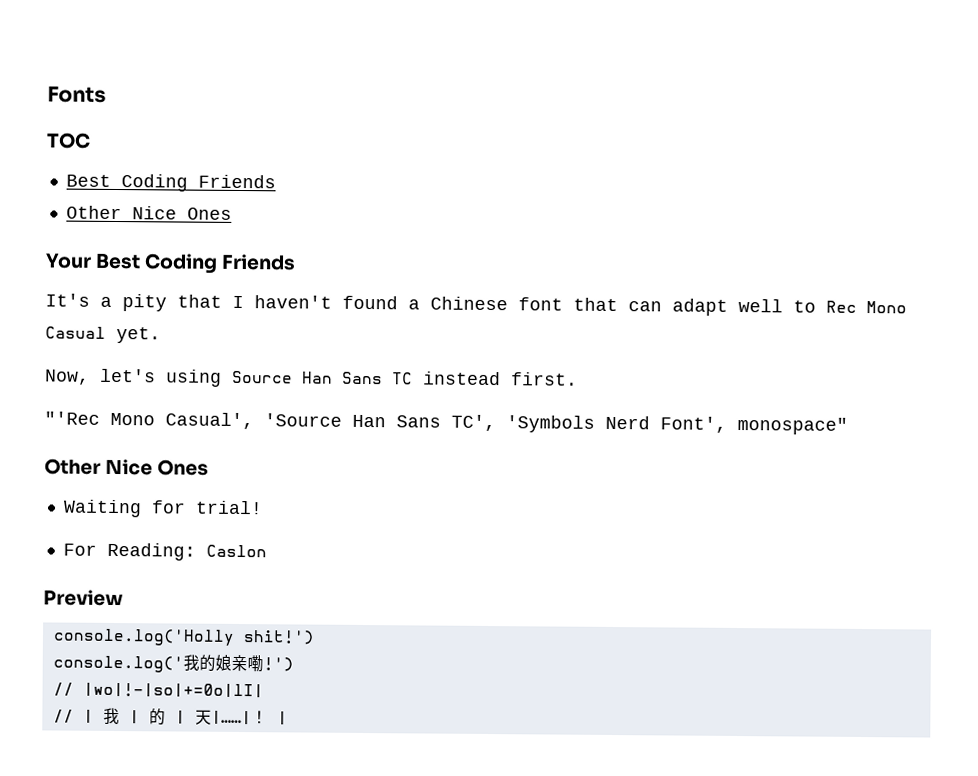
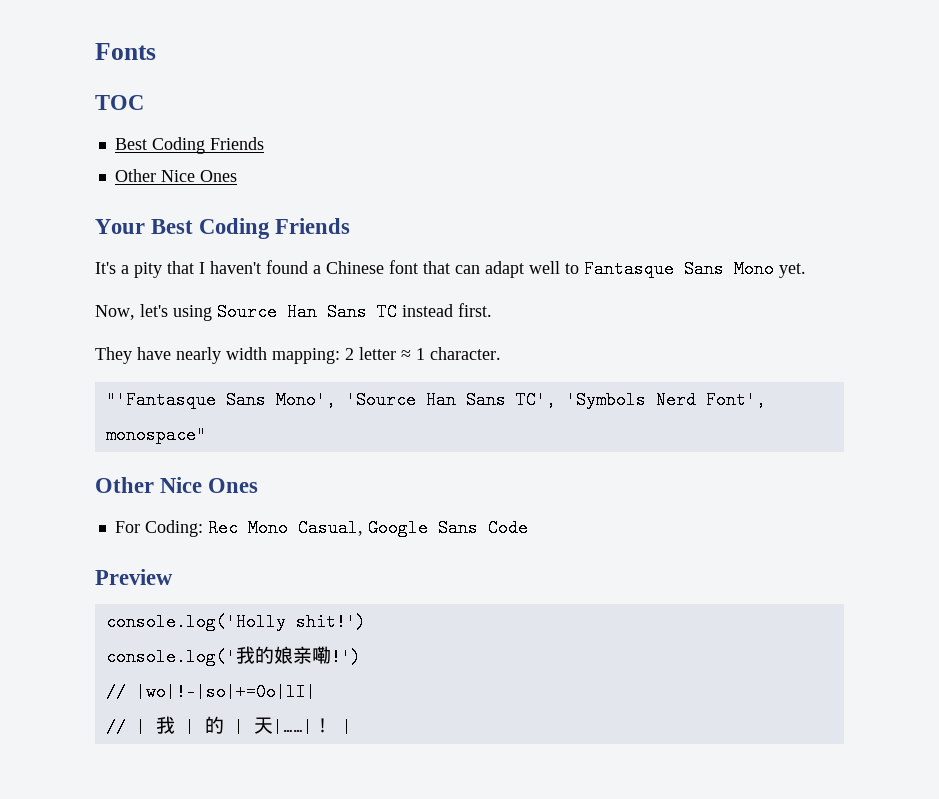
- It's a pity that I haven't found a Chinese font that can adapt well to Rec Mono Casual yet.
+ It's a pity that I haven't found a Chinese font that can adapt well to Fantasque Sans Mono yet.
- "'Rec Mono Casual', 'Source Han Sans TC', 'Symbols Nerd Font', monospace"
+ They have nearly width mapping: 2 letter ≈ 1 character.
+ "'Fantasque Sans Mono', 'Source Han Sans TC', 'Symbols Nerd Font', monospace"
- Waiting for trial!
- For Reading: Caslon
+ For Coding: Rec Mono Casual, Google Sans Code

